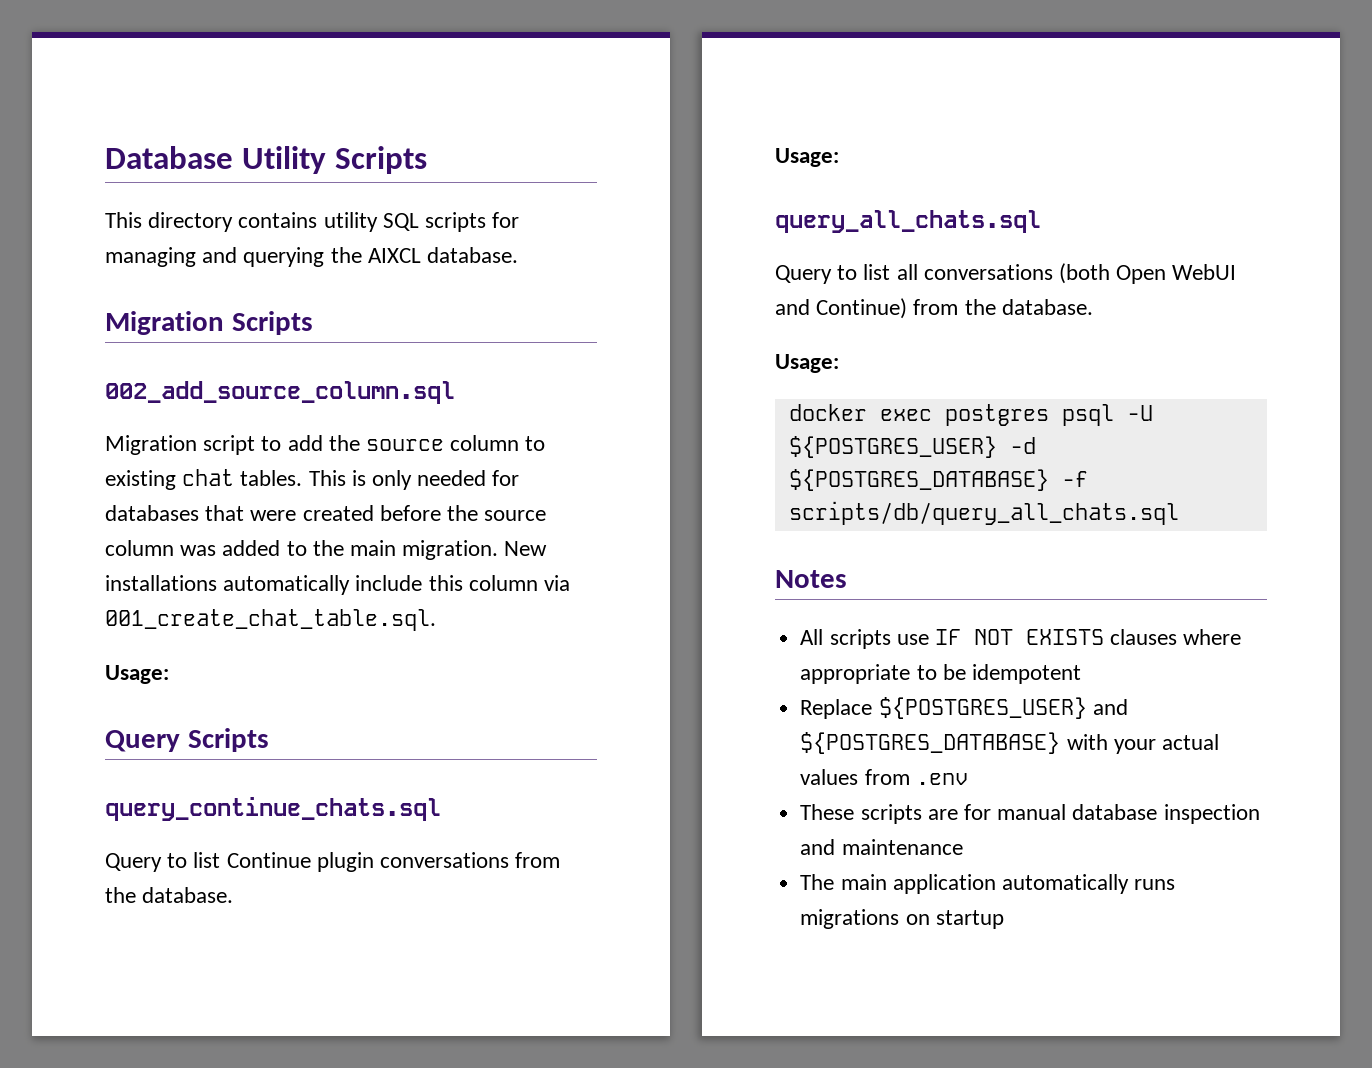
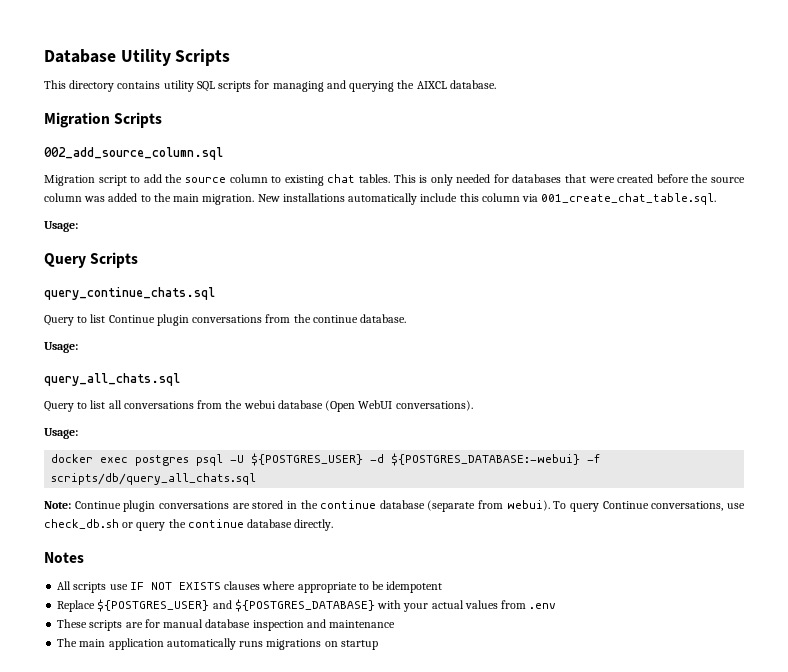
- Query to list Continue plugin conversations from the database.
+ Query to list Continue plugin conversations from the continue database.
- Query to list all conversations (both Open WebUI and Continue) from the database.
+ Query to list all conversations from the webui database (Open WebUI conversations).
- docker exec postgres psql -U ${POSTGRES_USER} -d ${POSTGRES_DATABASE} -f scripts/db/query_all_chats.sql
+ docker exec postgres psql -U ${POSTGRES_USER} -d ${POSTGRES_DATABASE:-webui} -f scripts/db/query_all_chats.sql
+ Note: Continue plugin conversations are stored in the continue database (separate from webui). To query Continue conversations, use check_db.sh or query the continue database directly.

